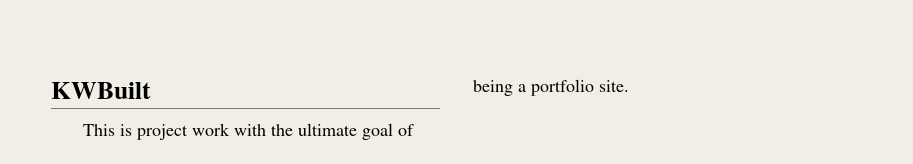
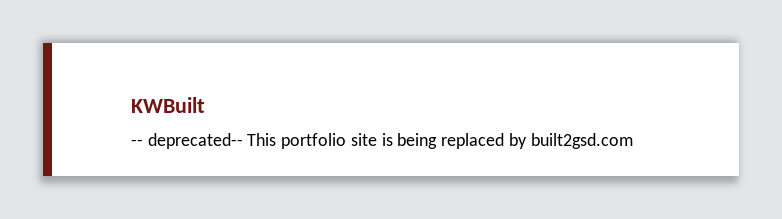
- This is project work with the ultimate goal of being a portfolio site.
+ -- deprecated-- This portfolio site is being replaced by built2gsd.com

